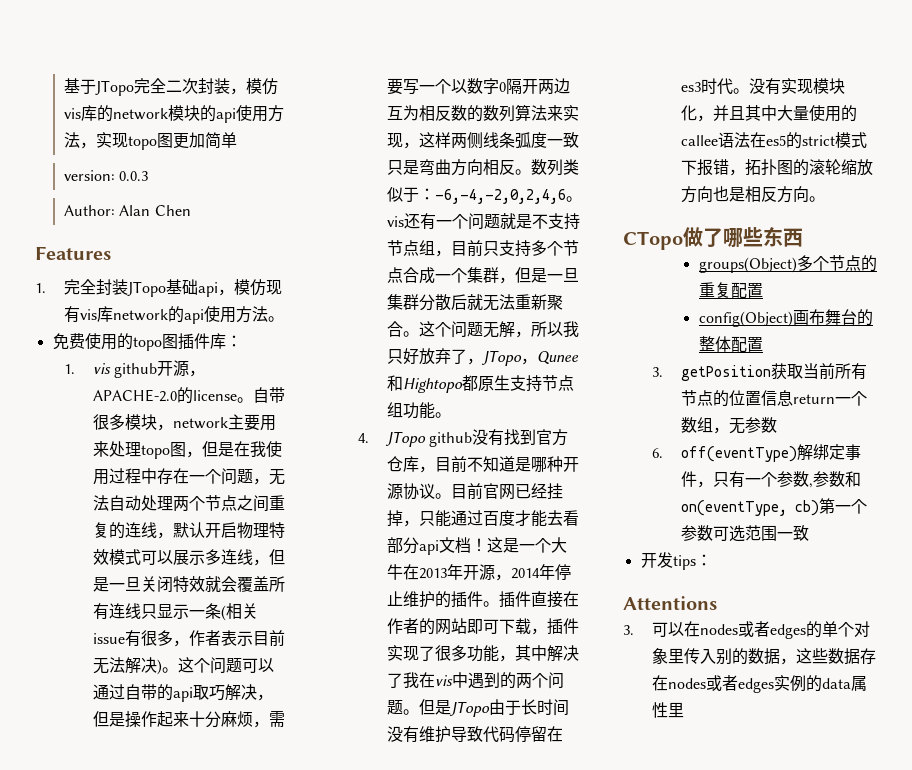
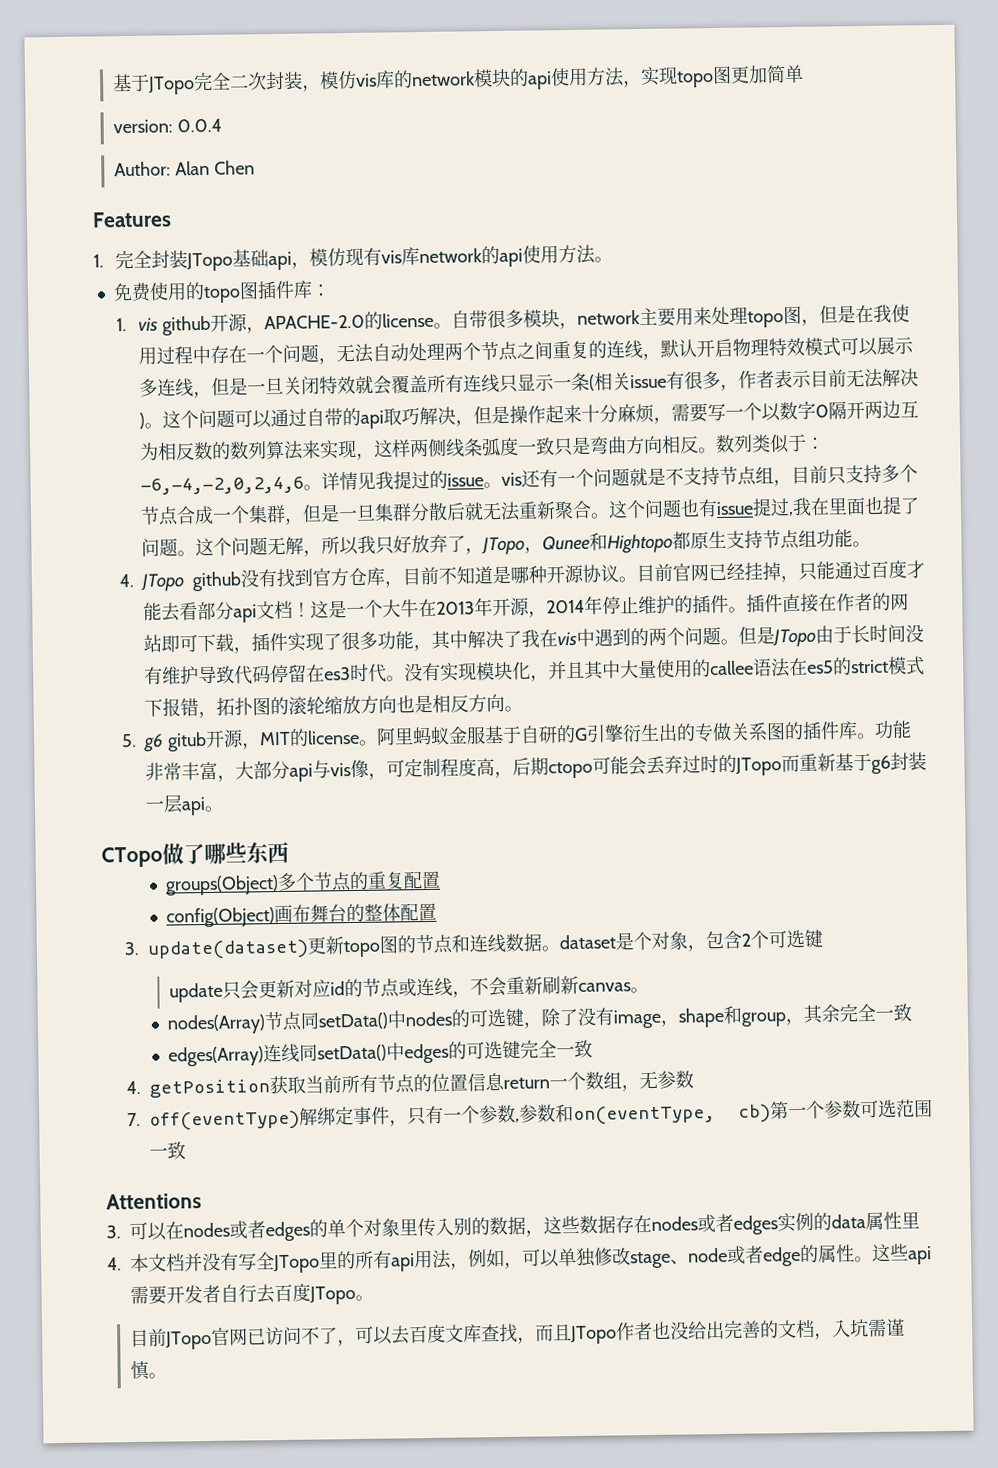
- version: 0.0.3
+ version: 0.0.4
- 数列类似于：-6,-4,-2,0,2,4,6。vis还有一个问题就是不支持节点组，目前只支持多个节点合成一个集群，但是一旦集群分散后就无法重新聚合。
+ 数列类似于：-6,-4,-2,0,2,4,6。详情见我提过的issue。vis还有一个问题就是不支持节点组，目前只支持多个节点合成一个集群，但是一旦集群分散后就无法重新聚合。
- 这个问题无解，所以我只好放弃了，JTopo，Qunee和Hightopo都原生支持节点组功能。
+ 这个问题也有issue提过,我在里面也提了问题。这个问题无解，所以我只好放弃了，JTopo，Qunee和Hightopo都原生支持节点组功能。
+ 5. g6 gitub开源，MIT的license。阿里蚂蚁金服基于自研的G引擎衍生出的专做关系图的插件库。功能非常丰富，大部分api与vis像，可定制程度高，后期ctopo可能会丢弃过时的JTopo而重新基于g6封装一层api。
- 3. getPosition获取当前所有节点的位置信息return一个数组，无参数
+ 3. update(dataset)更新topo图的节点和连线数据。dataset是个对象，包含2个可选键
+ update只会更新对应id的节点或连线，不会重新刷新canvas。
+ nodes(Array)节点同setData()中nodes的可选键，除了没有image，shape和group，其余完全一致
+ edges(Array)连线同setData()中edges的可选键完全一致
+ 4. getPosition获取当前所有节点的位置信息return一个数组，无参数
- 6. off(eventType)解绑定事件，只有一个参数,参数和on(eventType, cb)第一个参数可选范围一致
+ 7. off(eventType)解绑定事件，只有一个参数,参数和on(eventType, cb)第一个参数可选范围一致
- 开发tips：
+ 4.本文档并没有写全JTopo里的所有api用法，例如，可以单独修改stage、node或者edge的属性。这些api需要开发者自行去百度JTopo。
+ 目前JTopo官网已访问不了，可以去百度文库查找，而且JTopo作者也没给出完善的文档，入坑需谨慎。

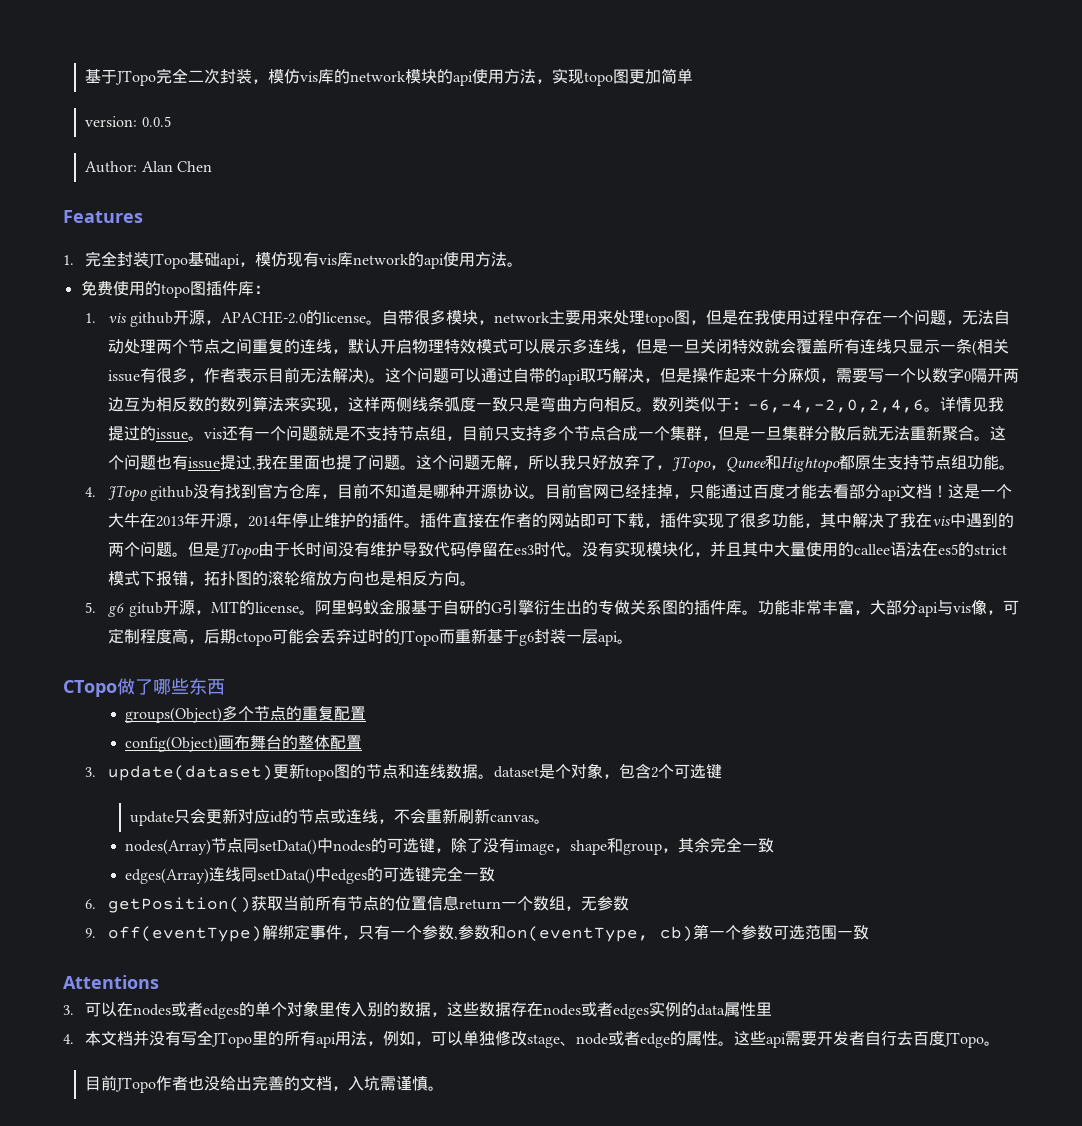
- version: 0.0.4
+ version: 0.0.5
- 4. getPosition获取当前所有节点的位置信息return一个数组，无参数
+ 6. getPosition()获取当前所有节点的位置信息return一个数组，无参数
- 7. off(eventType)解绑定事件，只有一个参数,参数和on(eventType, cb)第一个参数可选范围一致
+ 9. off(eventType)解绑定事件，只有一个参数,参数和on(eventType, cb)第一个参数可选范围一致
- 目前JTopo官网已访问不了，可以去百度文库查找，而且JTopo作者也没给出完善的文档，入坑需谨慎。
+ 目前JTopo作者也没给出完善的文档，入坑需谨慎。

